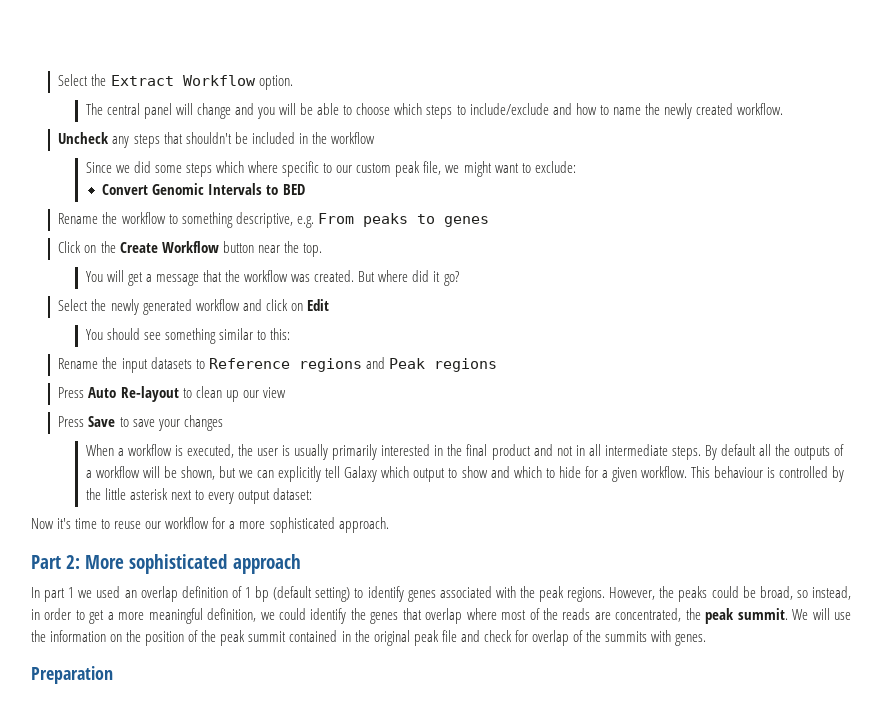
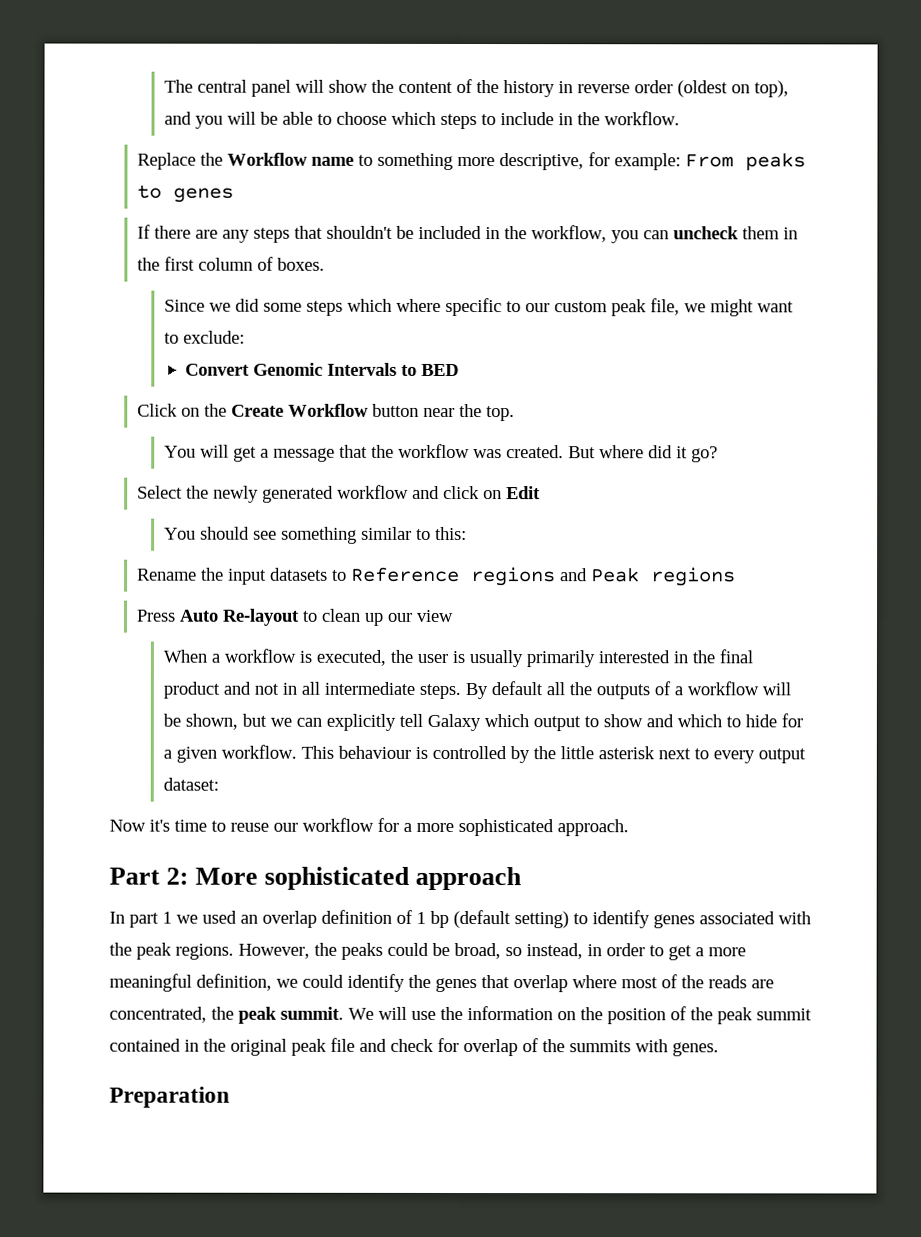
- Select the Extract Workflow option.
- The central panel will change and you will be able to choose which steps to include/exclude and how to name the newly created workflow.
- Uncheck any steps that shouldn't be included in the workflow
+ The central panel will show the content of the history in reverse order (oldest on top), and you will be able to choose which steps to include in the workflow.
+ Replace the Workflow name to something more descriptive, for example: From peaks to genes
+ If there are any steps that shouldn't be included in the workflow, you can uncheck them in the first column of boxes.
- Rename the workflow to something descriptive, e.g. From peaks to genes
- Press Save to save your changes

